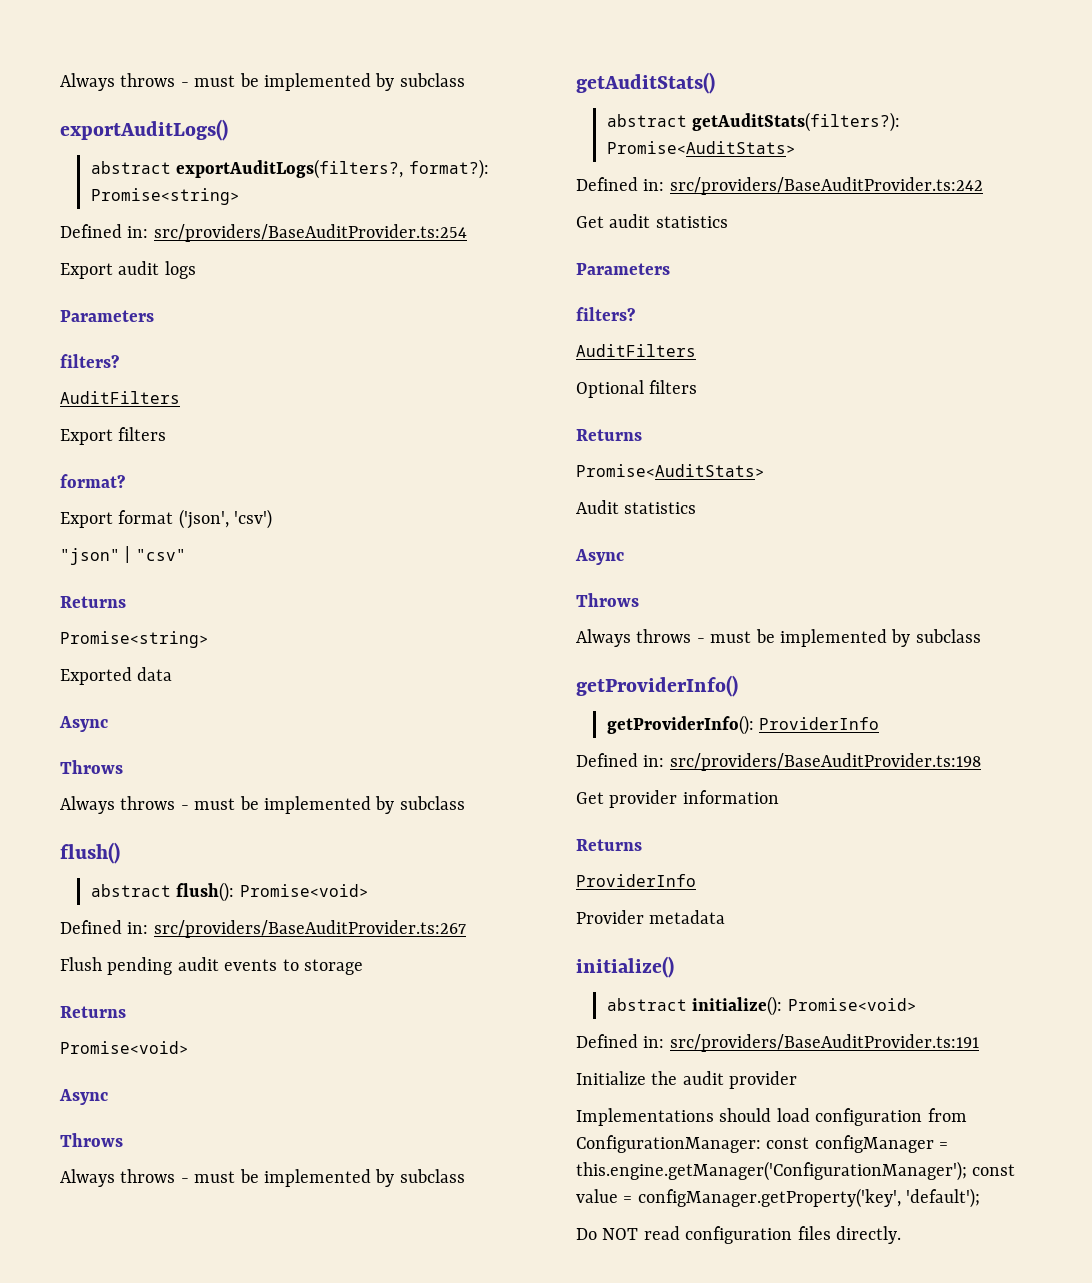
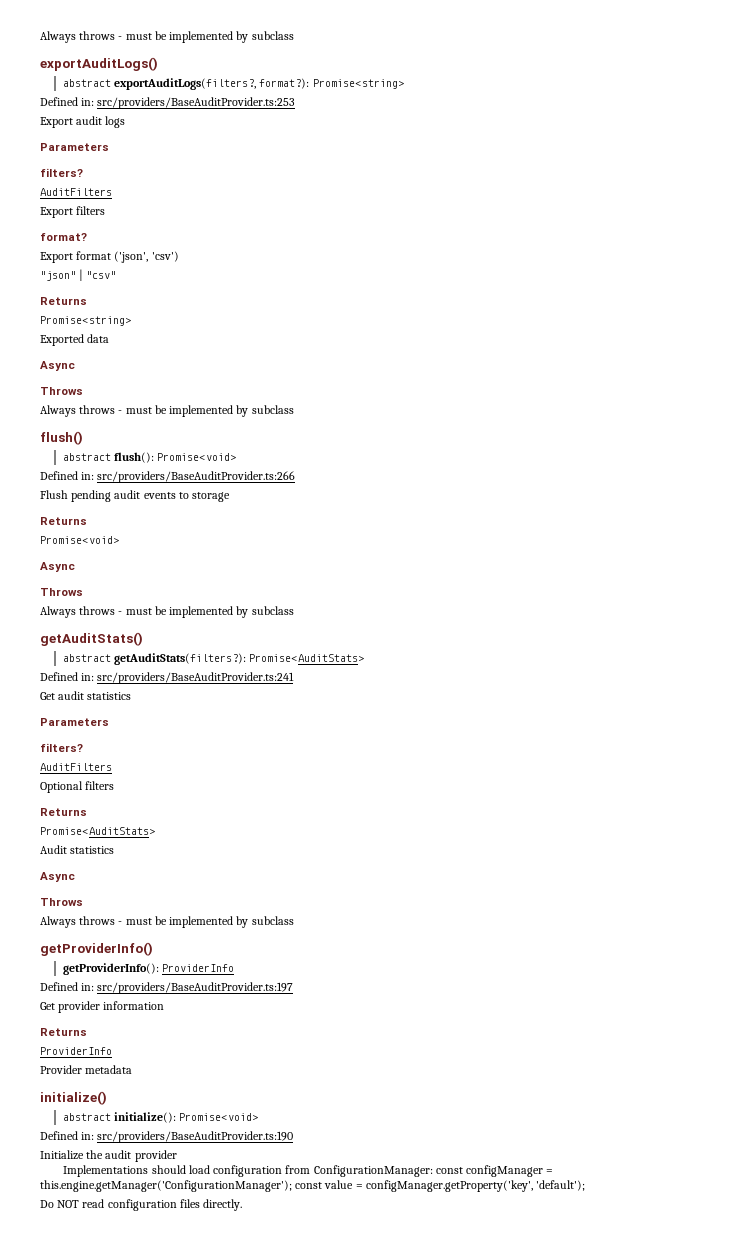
- Defined in: src/providers/BaseAuditProvider.ts:254
+ Defined in: src/providers/BaseAuditProvider.ts:253
- Defined in: src/providers/BaseAuditProvider.ts:267
+ Defined in: src/providers/BaseAuditProvider.ts:266
- Defined in: src/providers/BaseAuditProvider.ts:242
+ Defined in: src/providers/BaseAuditProvider.ts:241
- Defined in: src/providers/BaseAuditProvider.ts:198
+ Defined in: src/providers/BaseAuditProvider.ts:197
- Defined in: src/providers/BaseAuditProvider.ts:191
+ Defined in: src/providers/BaseAuditProvider.ts:190

